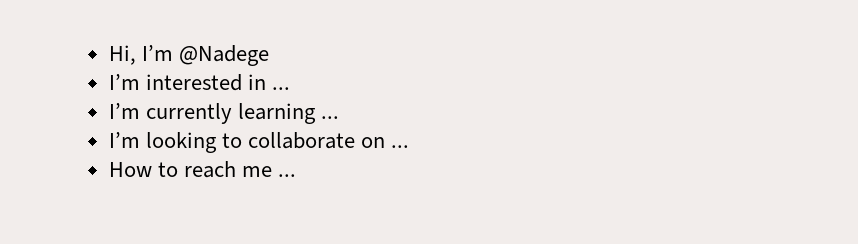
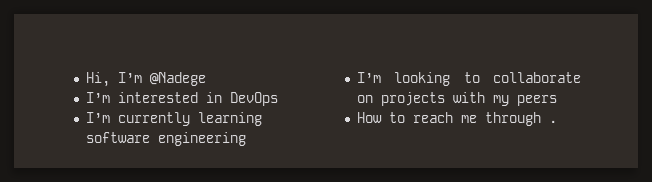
- I’m interested in ...
+ I’m interested in DevOps
- I’m currently learning ...
+ I’m currently learning software engineering
- I’m looking to collaborate on ...
+ I’m looking to collaborate on projects with my peers
- How to reach me ...
+ How to reach me through .

